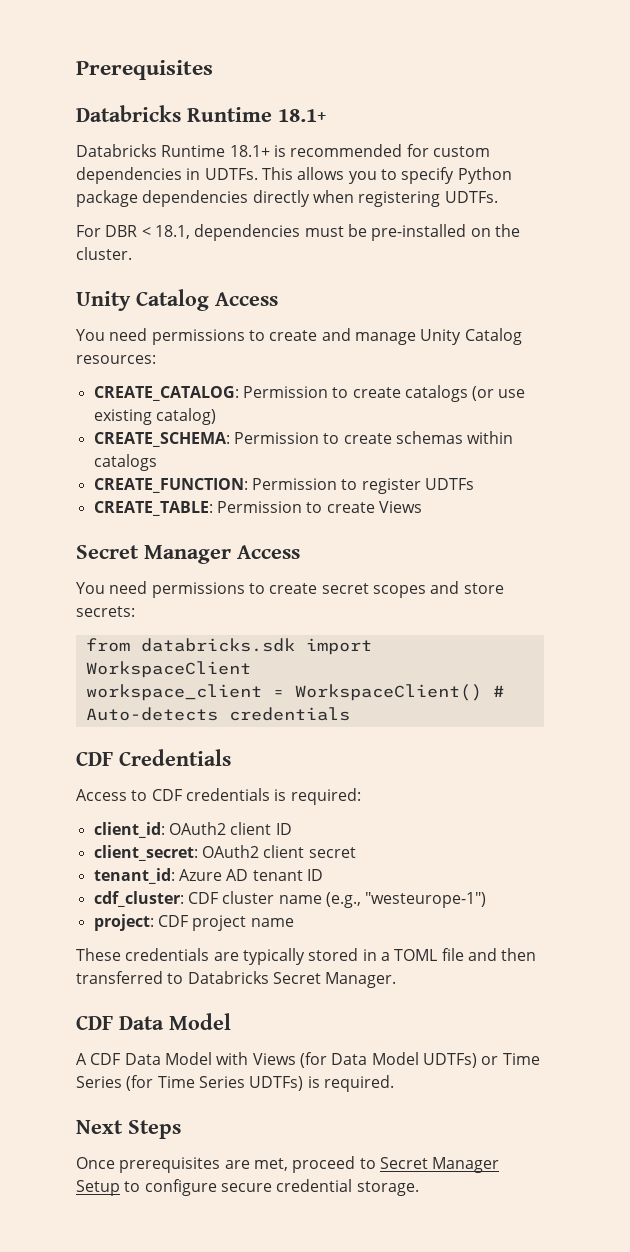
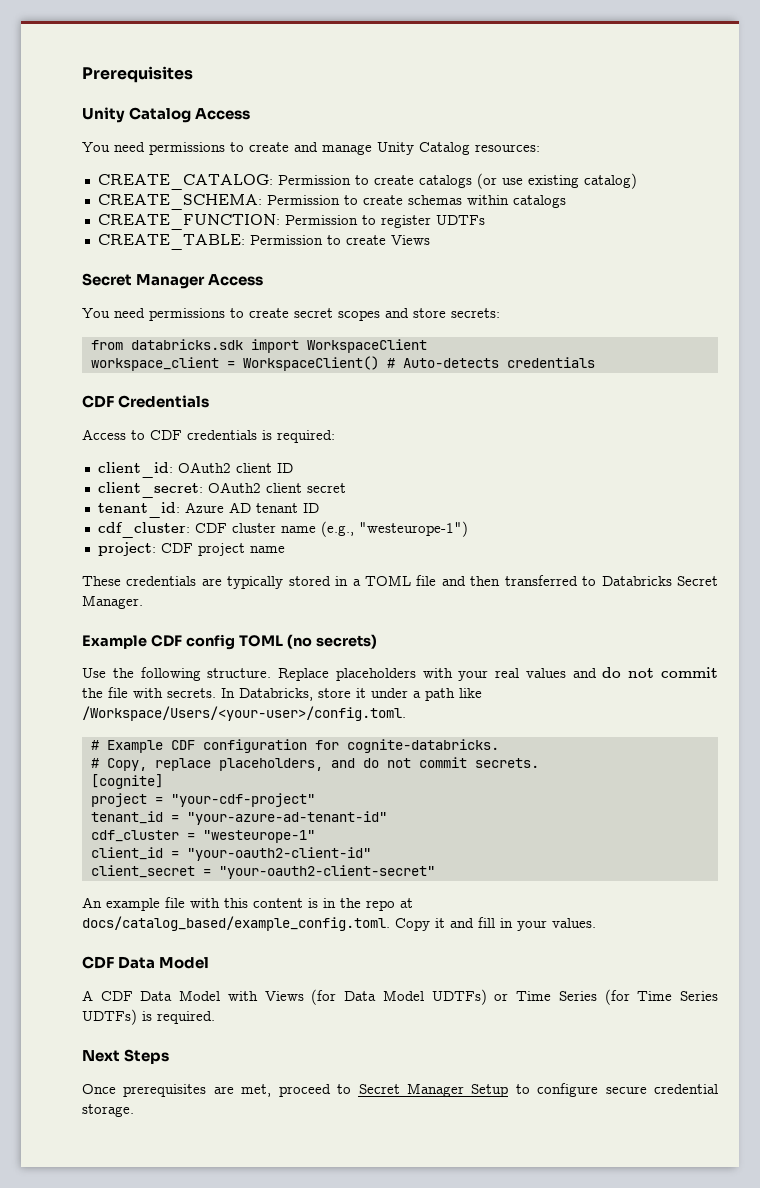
  Prerequisites
- Databricks Runtime 18.1+
- Databricks Runtime 18.1+ is recommended for custom dependencies in UDTFs. This allows you to specify Python package dependencies directly when registering UDTFs.
- For DBR < 18.1, dependencies must be pre-installed on the cluster.
+ Example CDF config TOML (no secrets)
+ Use the following structure. Replace placeholders with your real values and do not commit the file with secrets. In Databricks, store it under a path like /Workspace/Users/<your-user>/config.toml.
+ # Example CDF configuration for cognite-databricks.
+ # Copy, replace placeholders, and do not commit secrets.
+ [cognite]
+ project = "your-cdf-project"
+ tenant_id = "your-azure-ad-tenant-id"
+ cdf_cluster = "westeurope-1"
+ client_id = "your-oauth2-client-id"
+ client_secret = "your-oauth2-client-secret"
+ An example file with this content is in the repo at docs/catalog_based/example_config.toml. Copy it and fill in your values.

